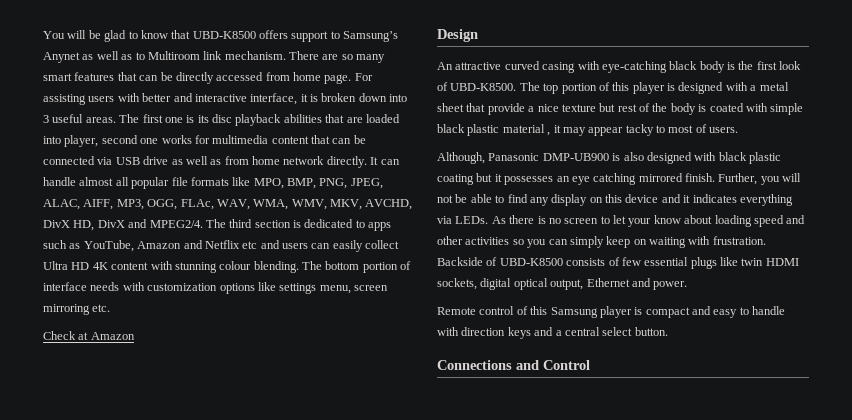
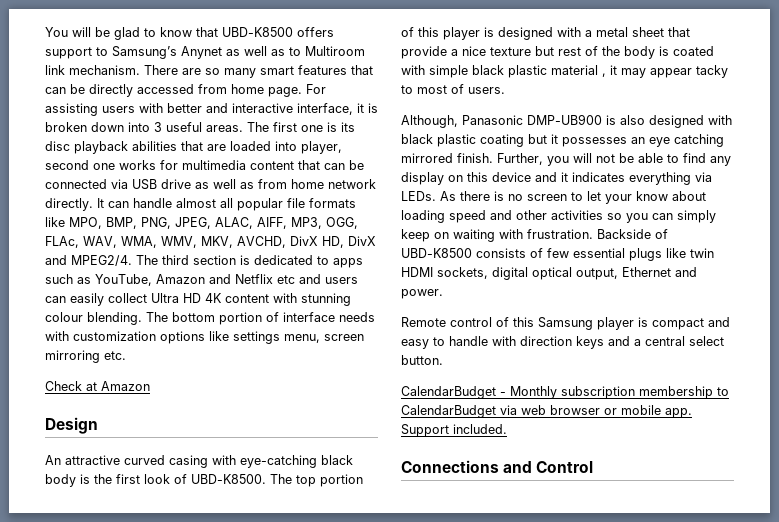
+ CalendarBudget - Monthly subscription membership to CalendarBudget via web browser or mobile app. Support included.

